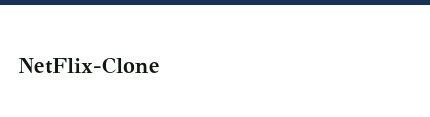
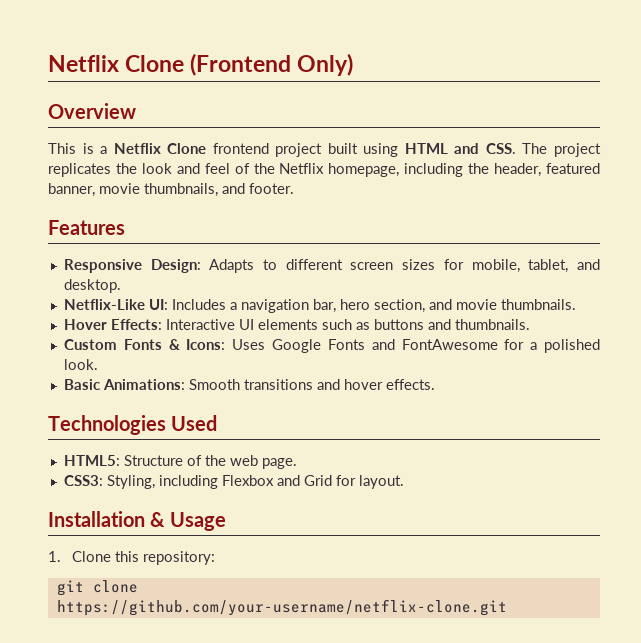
- NetFlix-Clone
+ Netflix Clone (Frontend Only)
+ Overview
+ This is a Netflix Clone frontend project built using HTML and CSS. The project replicates the look and feel of the Netflix homepage, including the header, featured banner, movie thumbnails, and footer.
+ Features
+ Responsive Design: Adapts to different screen sizes for mobile, tablet, and desktop.
+ Netflix-Like UI: Includes a navigation bar, hero section, and movie thumbnails.
+ Hover Effects: Interactive UI elements such as buttons and thumbnails.
+ Custom Fonts & Icons: Uses Google Fonts and FontAwesome for a polished look.
+ Basic Animations: Smooth transitions and hover effects.
+ Technologies Used
+ HTML5: Structure of the web page.
+ CSS3: Styling, including Flexbox and Grid for layout.
+ Installation & Usage
+ 1. Clone this repository:
+ git clone https://github.com/your-username/netflix-clone.git

